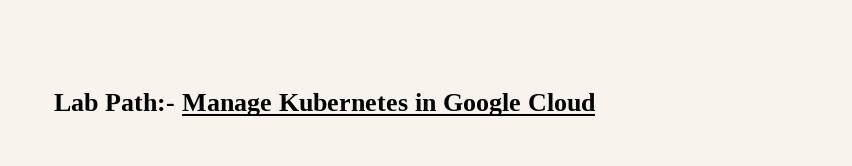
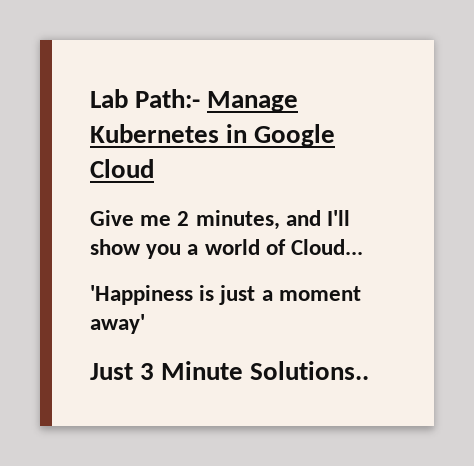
+ Give me 2 minutes, and I'll show you a world of Cloud...
+ 'Happiness is just a moment away'
+ Just 3 Minute Solutions..

